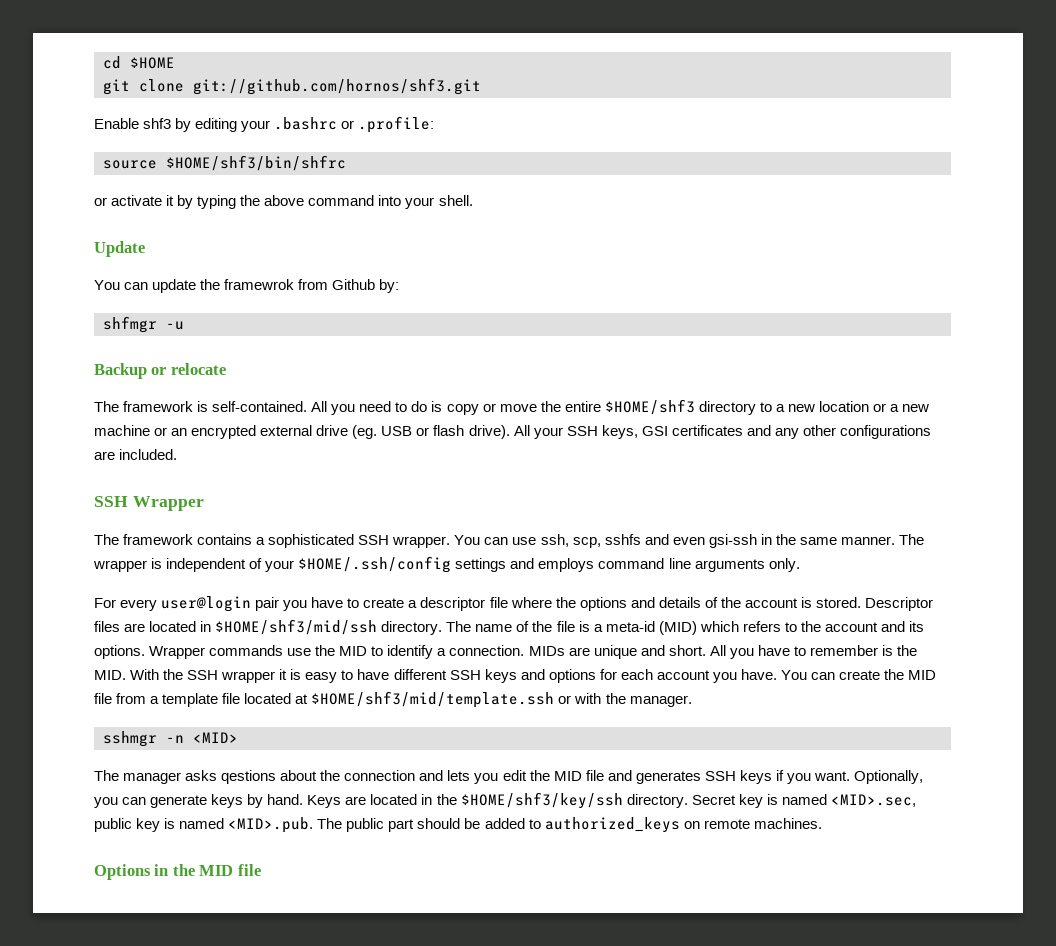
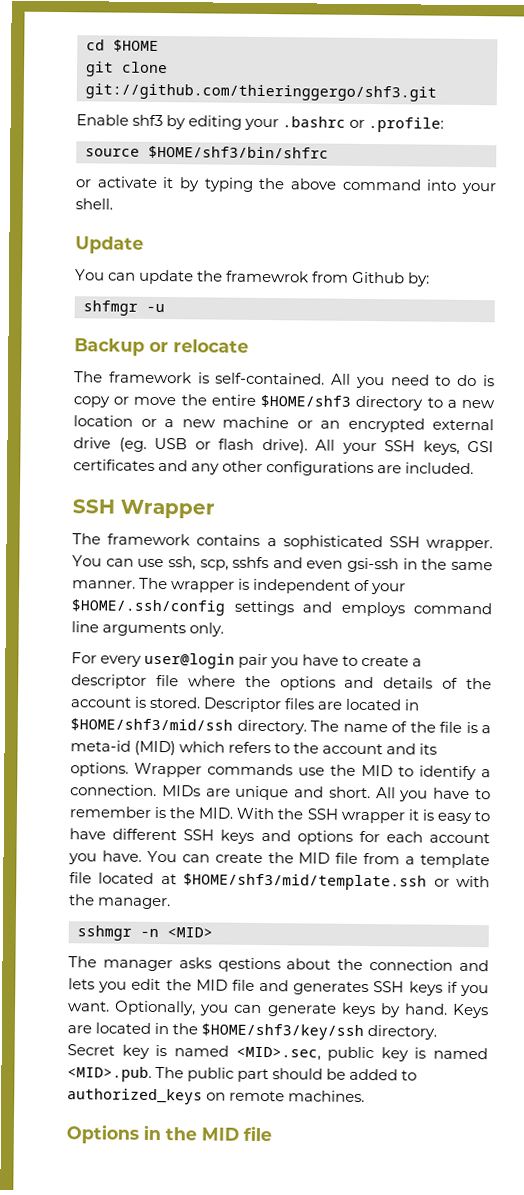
- git clone git://github.com/hornos/shf3.git
+ git clone git://github.com/thieringgergo/shf3.git

